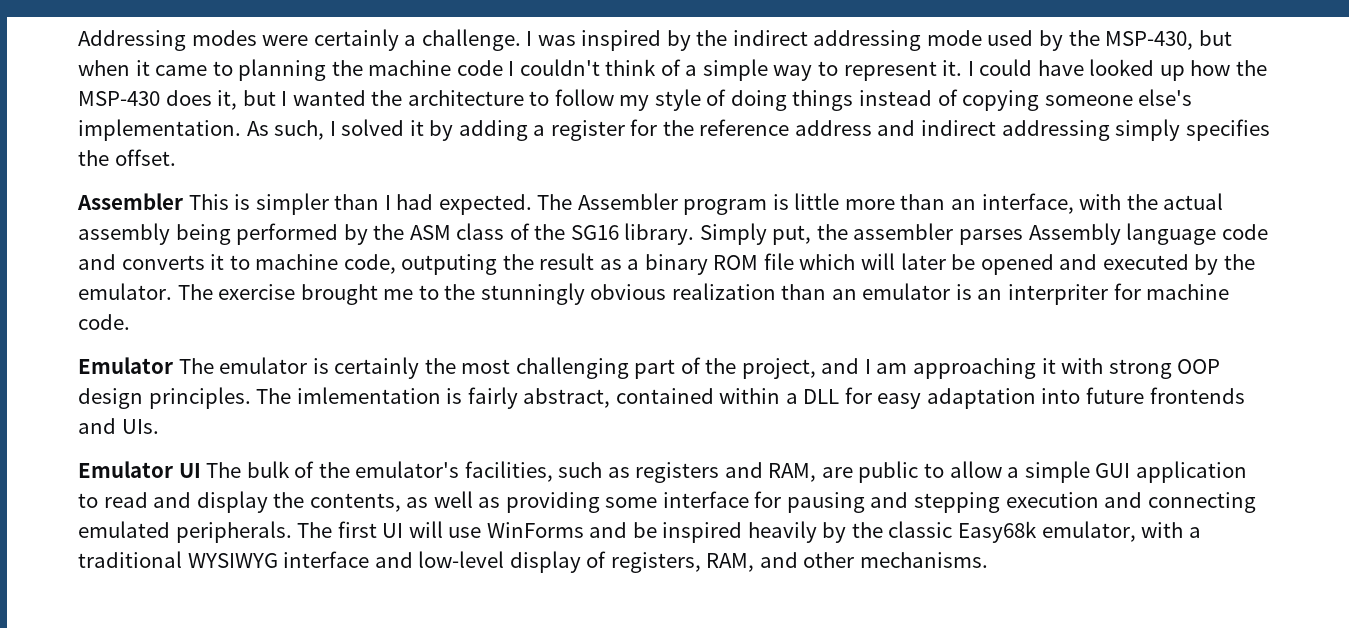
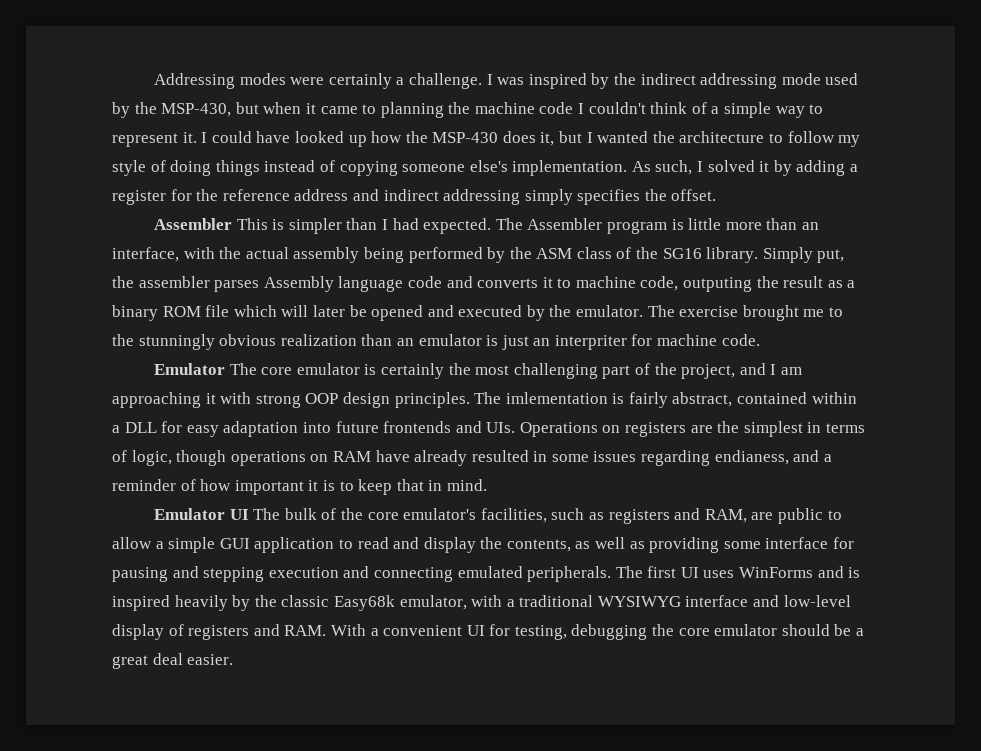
- The exercise brought me to the stunningly obvious realization than an emulator is an interpriter for machine code.
+ The exercise brought me to the stunningly obvious realization than an emulator is just an interpriter for machine code.
- Emulator The emulator is certainly the most challenging part of the project, and I am approaching it with strong OOP design principles.
+ Emulator The core emulator is certainly the most challenging part of the project, and I am approaching it with strong OOP design principles.
- The imlementation is fairly abstract, contained within a DLL for easy adaptation into future frontends and UIs.
+ The imlementation is fairly abstract, contained within a DLL for easy adaptation into future frontends and UIs. Operations on registers are the simplest in terms of logic, though operations on RAM have already resulted in some issues regarding endianess, and a reminder of how important it is to keep that in mind.
- Emulator UI The bulk of the emulator's facilities, such as registers and RAM, are public to allow a simple GUI application to read and display the contents, as well as providing some interface for pausing and stepping execution and connecting emulated peripherals.
+ Emulator UI The bulk of the core emulator's facilities, such as registers and RAM, are public to allow a simple GUI application to read and display the contents, as well as providing some interface for pausing and stepping execution and connecting emulated peripherals.
- The first UI will use WinForms and be inspired heavily by the classic Easy68k emulator, with a traditional WYSIWYG interface and low-level display of registers, RAM, and other mechanisms.
+ The first UI uses WinForms and is inspired heavily by the classic Easy68k emulator, with a traditional WYSIWYG interface and low-level display of registers and RAM. With a convenient UI for testing, debugging the core emulator should be a great deal easier.

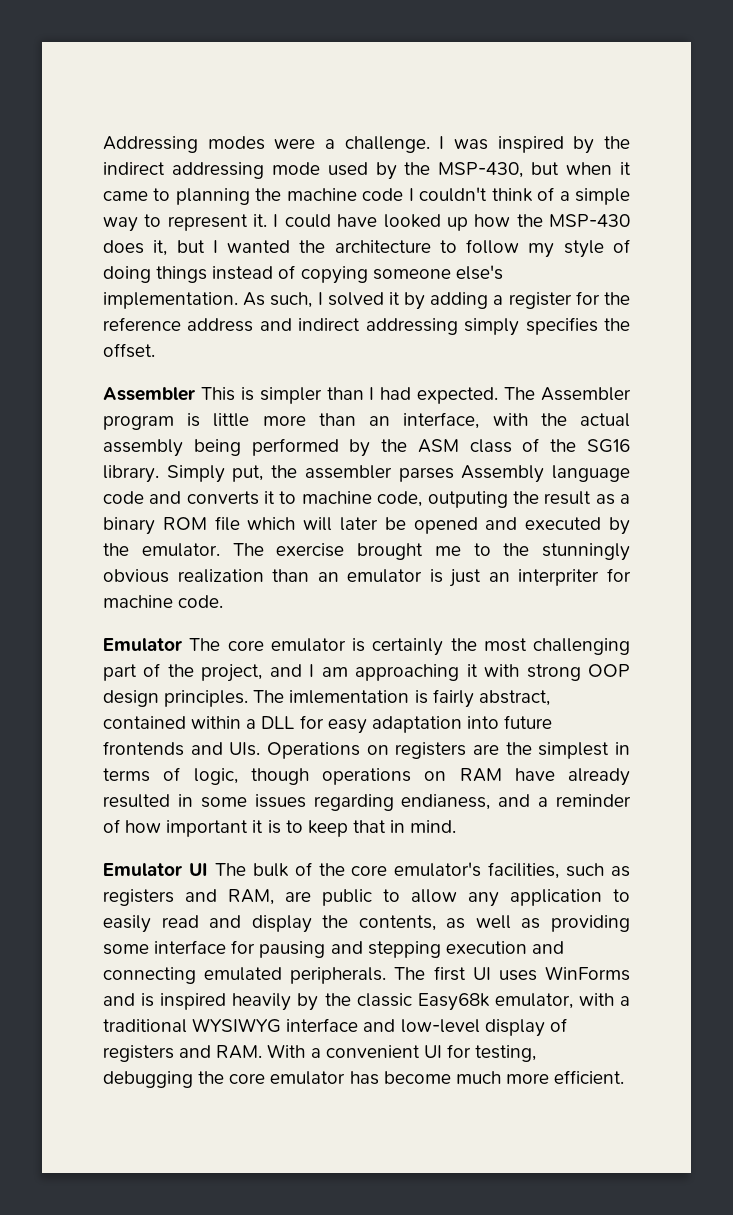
- Addressing modes were certainly a challenge.
+ Addressing modes were a challenge.
- Emulator UI The bulk of the core emulator's facilities, such as registers and RAM, are public to allow a simple GUI application to read and display the contents, as well as providing some interface for pausing and stepping execution and connecting emulated peripherals.
+ Emulator UI The bulk of the core emulator's facilities, such as registers and RAM, are public to allow any application to easily read and display the contents, as well as providing some interface for pausing and stepping execution and connecting emulated peripherals.
- The first UI uses WinForms and is inspired heavily by the classic Easy68k emulator, with a traditional WYSIWYG interface and low-level display of registers and RAM. With a convenient UI for testing, debugging the core emulator should be a great deal easier.
+ The first UI uses WinForms and is inspired heavily by the classic Easy68k emulator, with a traditional WYSIWYG interface and low-level display of registers and RAM. With a convenient UI for testing, debugging the core emulator has become much more efficient.

